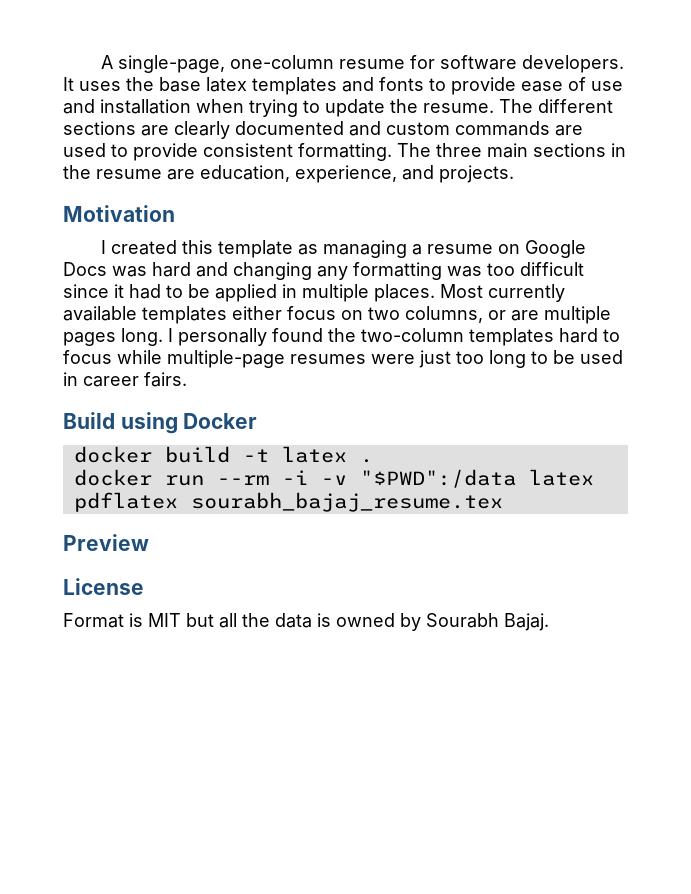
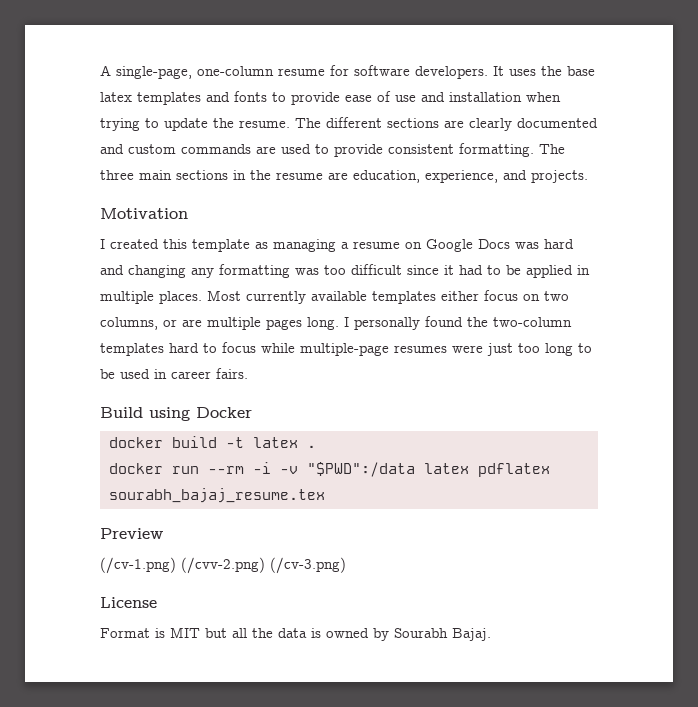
+ (/cv-1.png) (/cvv-2.png) (/cv-3.png)

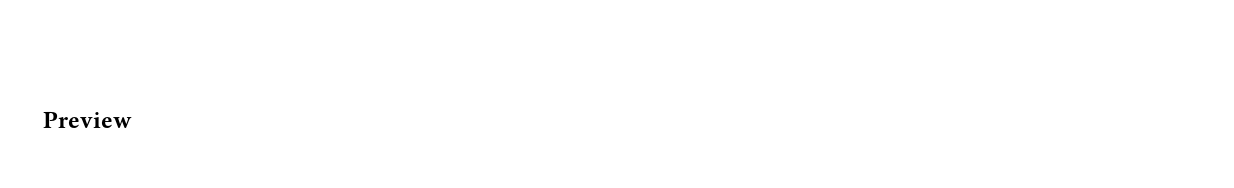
- A single-page, one-column resume for software developers. It uses the base latex templates and fonts to provide ease of use and installation when trying to update the resume. The different sections are clearly documented and custom commands are used to provide consistent formatting. The three main sections in the resume are education, experience, and projects.
- Motivation
- I created this template as managing a resume on Google Docs was hard and changing any formatting was too difficult since it had to be applied in multiple places. Most currently available templates either focus on two columns, or are multiple pages long. I personally found the two-column templates hard to focus while multiple-page resumes were just too long to be used in career fairs.
- Build using Docker
- docker build -t latex .
- docker run --rm -i -v "$PWD":/data latex pdflatex sourabh_bajaj_resume.tex
  Preview
- (/cv-1.png) (/cvv-2.png) (/cv-3.png)
- License
- Format is MIT but all the data is owned by Sourabh Bajaj.

